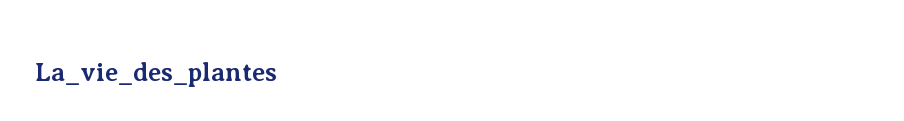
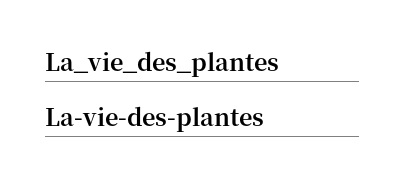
+ La-vie-des-plantes

